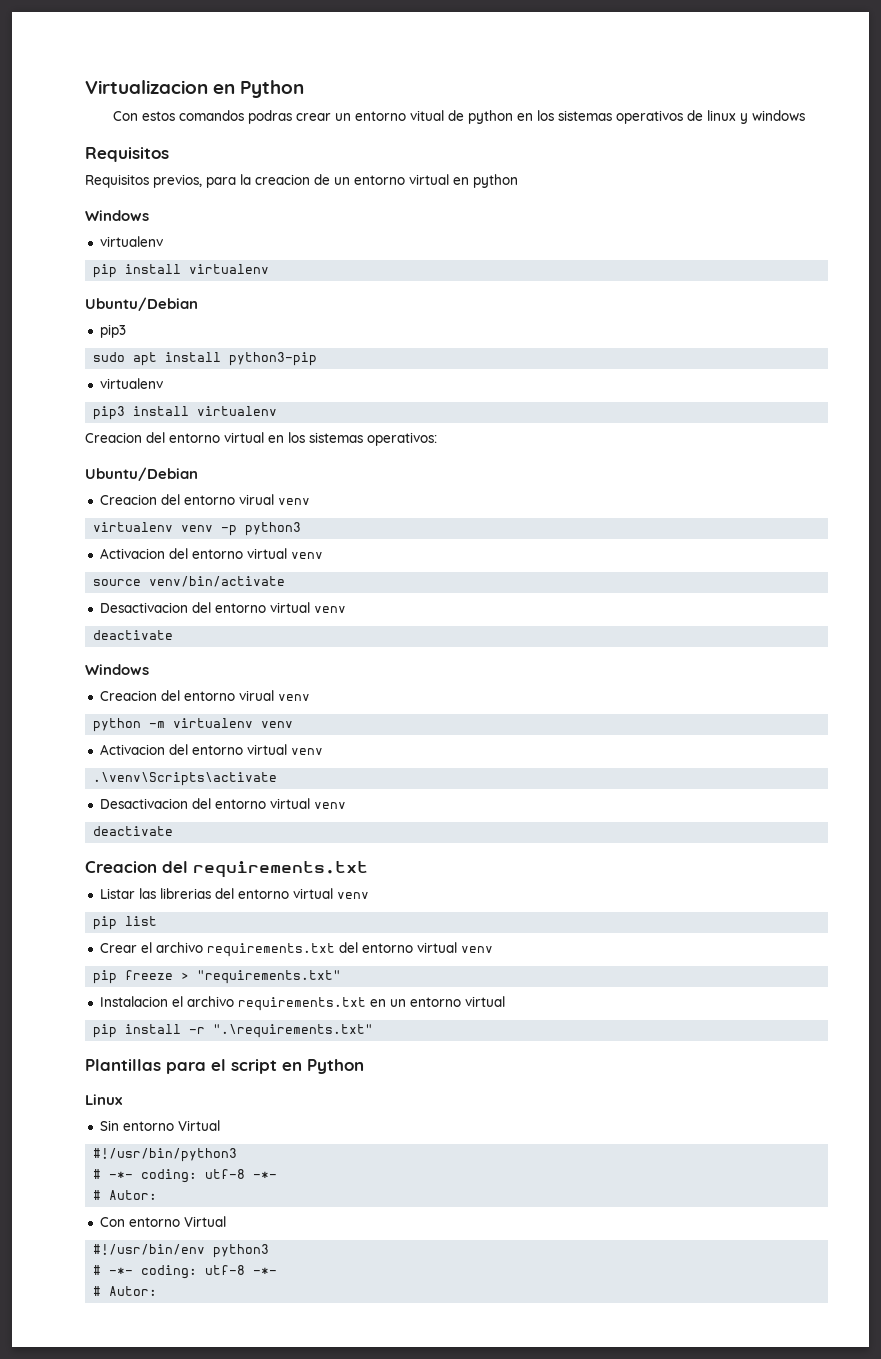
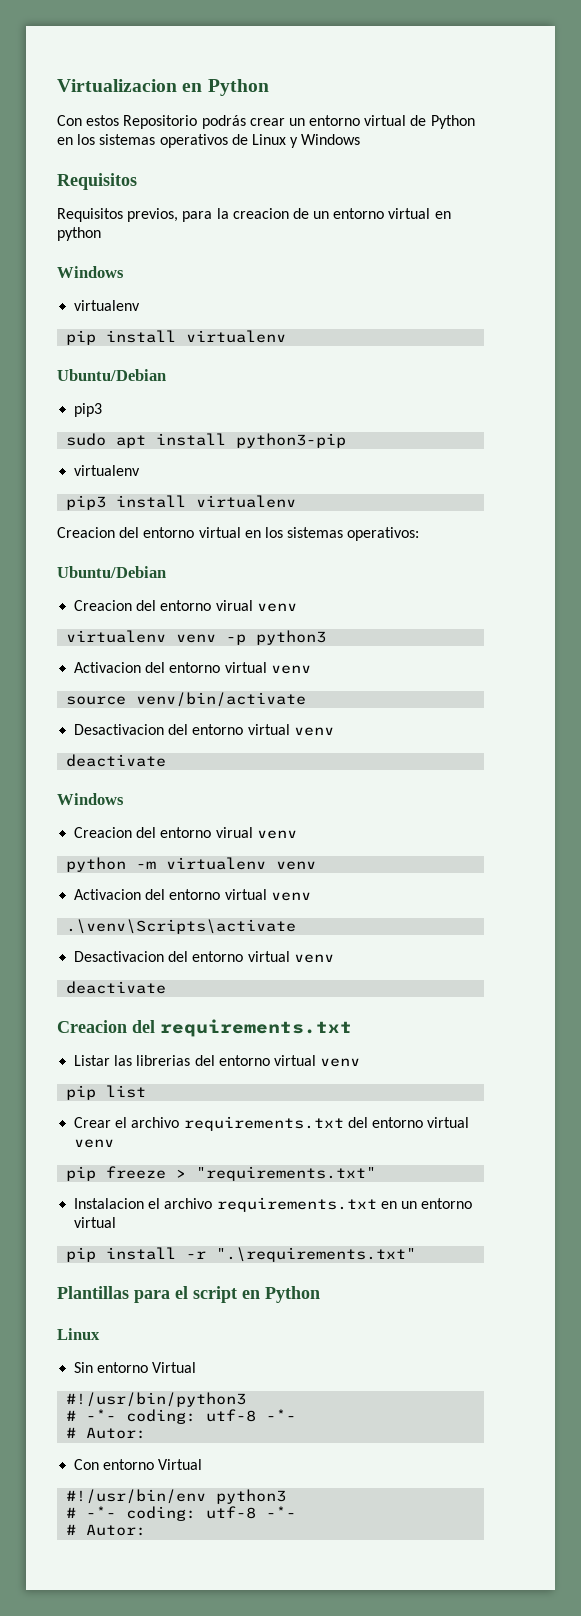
- Con estos comandos podras crear un entorno vitual de python en los sistemas operativos de linux y windows
+ Con estos Repositorio podrás crear un entorno virtual de Python en los sistemas operativos de Linux y Windows

